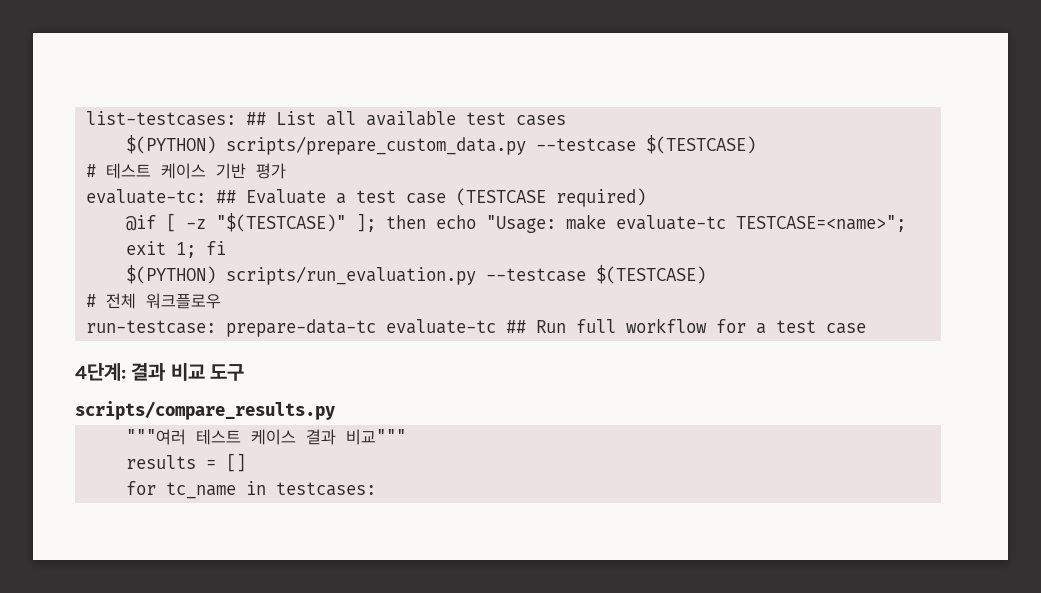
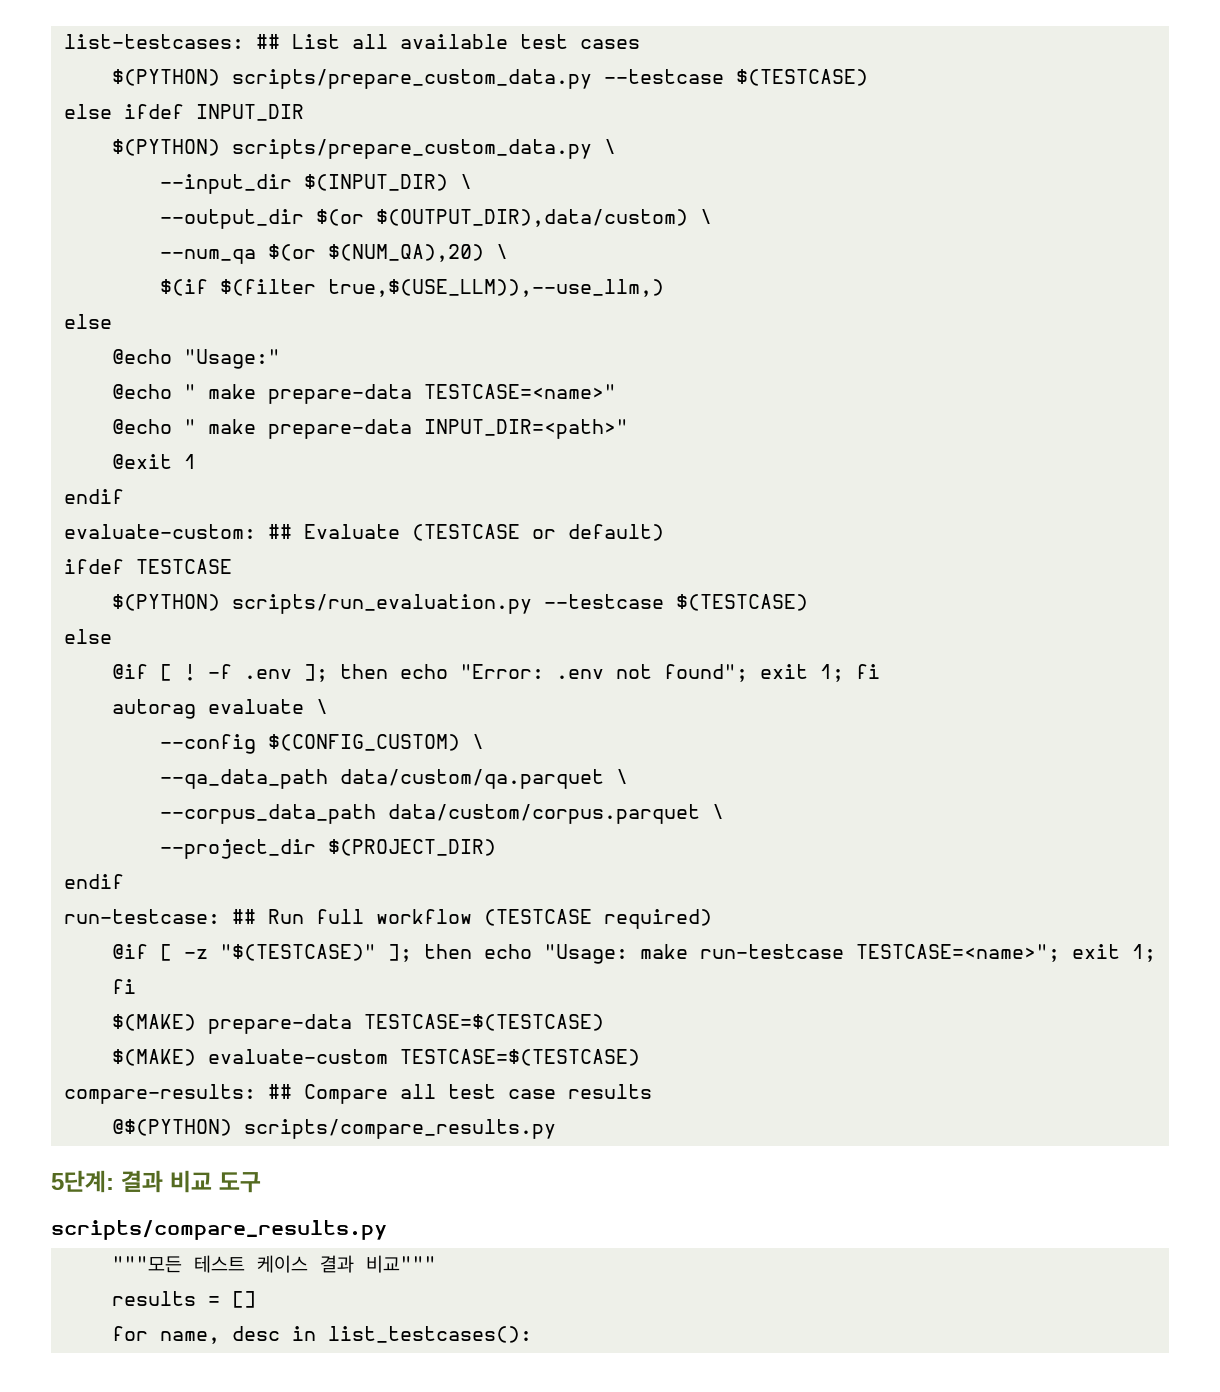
- # 테스트 케이스 기반 평가
- evaluate-tc: ## Evaluate a test case (TESTCASE required)
+ else ifdef INPUT_DIR
+ $(PYTHON) scripts/prepare_custom_data.py \
+ --input_dir $(INPUT_DIR) \
+ --output_dir $(or $(OUTPUT_DIR),data/custom) \
+ --num_qa $(or $(NUM_QA),20) \
+ $(if $(filter true,$(USE_LLM)),--use_llm,)
+ else
+ @echo "Usage:"
+ @echo " make prepare-data TESTCASE=<name>"
+ @echo " make prepare-data INPUT_DIR=<path>"
+ @exit 1
+ endif
+ evaluate-custom: ## Evaluate (TESTCASE or default)
+ ifdef TESTCASE
+ $(PYTHON) scripts/run_evaluation.py --testcase $(TESTCASE)
+ else
+ @if [ ! -f .env ]; then echo "Error: .env not found"; exit 1; fi
+ autorag evaluate \
+ --config $(CONFIG_CUSTOM) \
+ --qa_data_path data/custom/qa.parquet \
+ --corpus_data_path data/custom/corpus.parquet \
+ --project_dir $(PROJECT_DIR)
+ endif
+ run-testcase: ## Run full workflow (TESTCASE required)
- @if [ -z "$(TESTCASE)" ]; then echo "Usage: make evaluate-tc TESTCASE=<name>"; exit 1; fi
+ @if [ -z "$(TESTCASE)" ]; then echo "Usage: make run-testcase TESTCASE=<name>"; exit 1; fi
- $(PYTHON) scripts/run_evaluation.py --testcase $(TESTCASE)
- # 전체 워크플로우
- run-testcase: prepare-data-tc evaluate-tc ## Run full workflow for a test case
- 4단계: 결과 비교 도구
+ $(MAKE) prepare-data TESTCASE=$(TESTCASE)
+ $(MAKE) evaluate-custom TESTCASE=$(TESTCASE)
+ compare-results: ## Compare all test case results
+ @$(PYTHON) scripts/compare_results.py
+ 5단계: 결과 비교 도구
- """여러 테스트 케이스 결과 비교"""
+ """모든 테스트 케이스 결과 비교"""
- for tc_name in testcases:
+ for name, desc in list_testcases():

